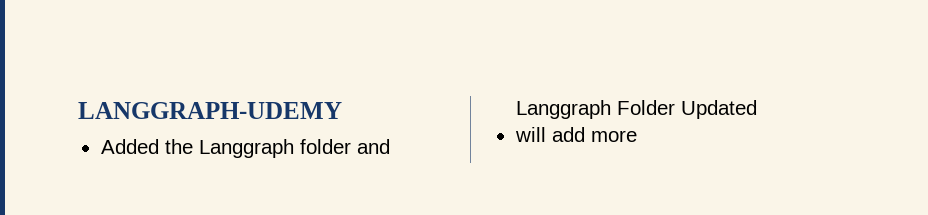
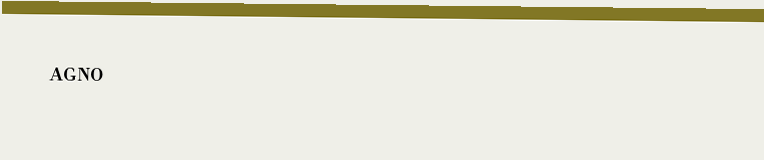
- LANGGRAPH-UDEMY
- Added the Langgraph folder and Langgraph Folder Updated
- will add more
+ AGNO

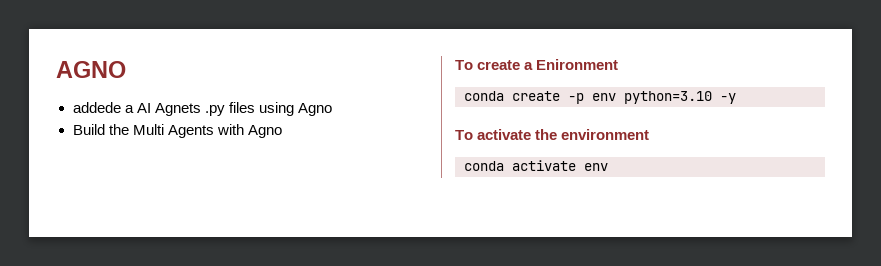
+ addede a AI Agnets .py files using Agno
+ Build the Multi Agents with Agno
+ To create a Enironment
+ conda create -p env python=3.10 -y
+ To activate the environment
+ conda activate env

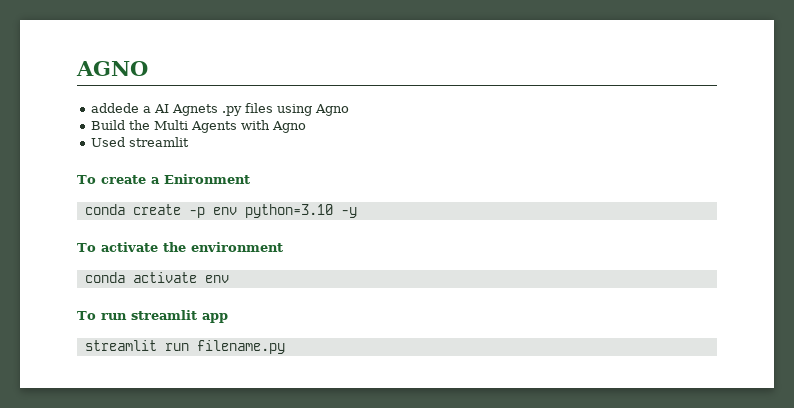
+ Used streamlit
+ To run streamlit app
+ streamlit run filename.py

